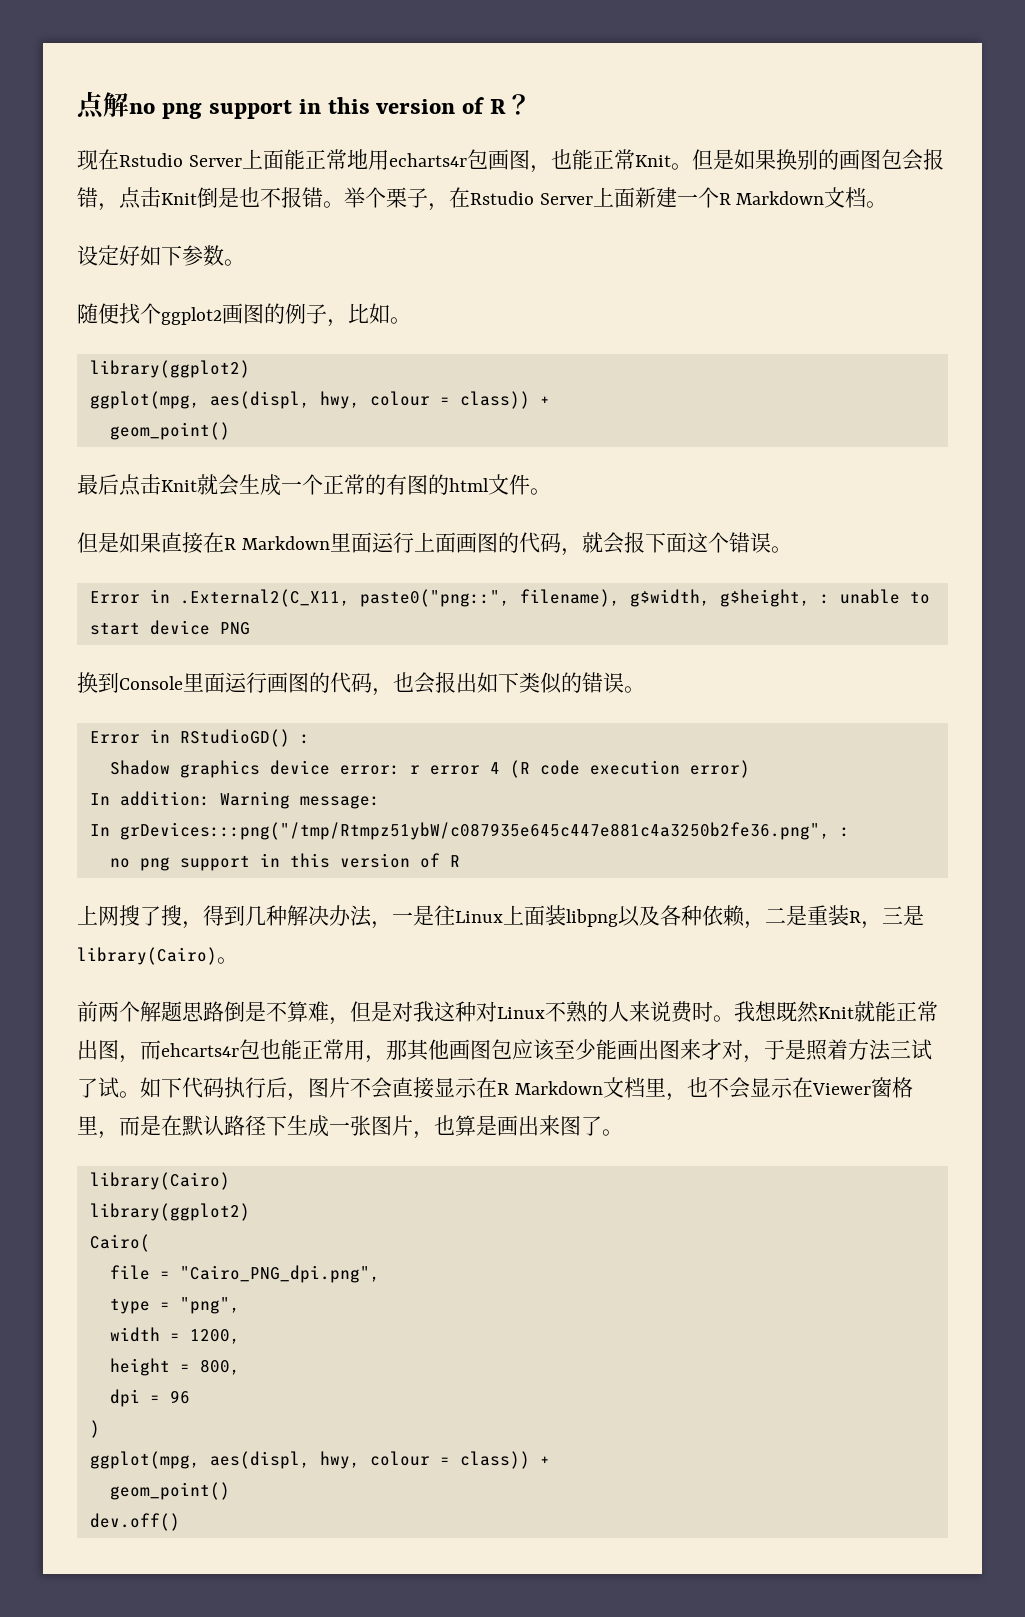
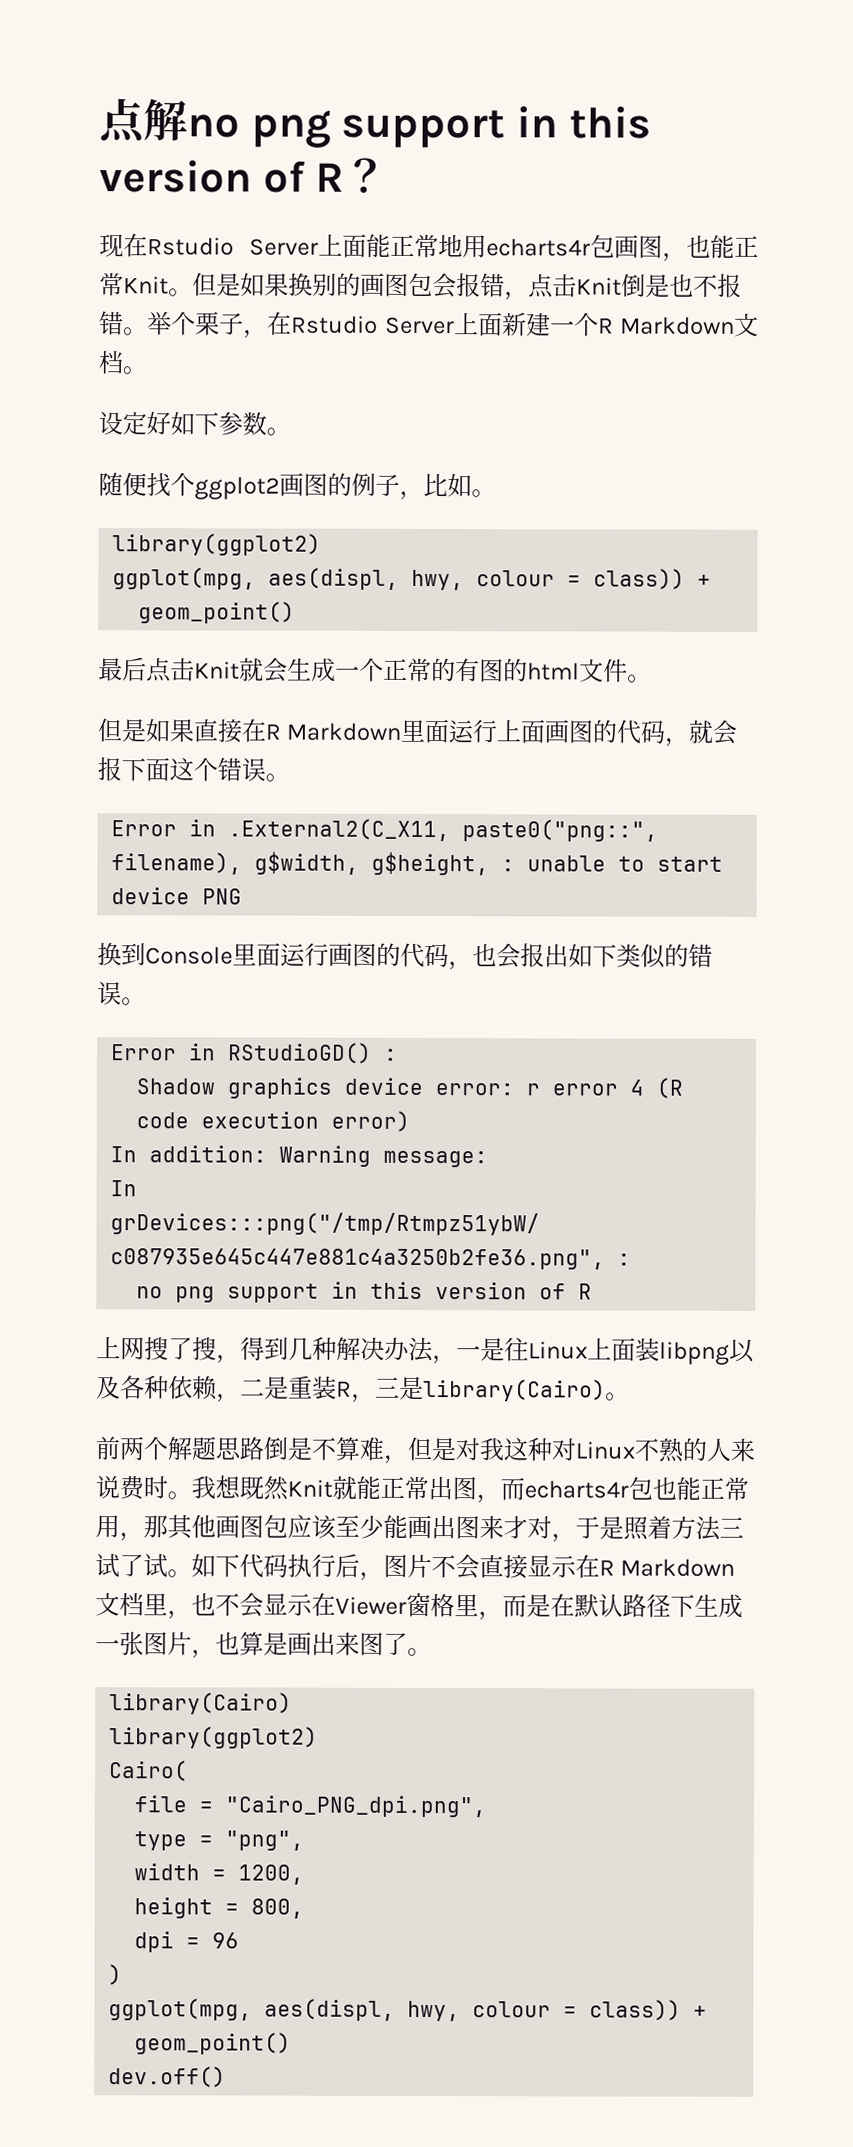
- 我想既然Knit就能正常出图，而ehcarts4r包也能正常用，那其他画图包应该至少能画出图来才对，于是照着方法三试了试。
+ 我想既然Knit就能正常出图，而echarts4r包也能正常用，那其他画图包应该至少能画出图来才对，于是照着方法三试了试。

